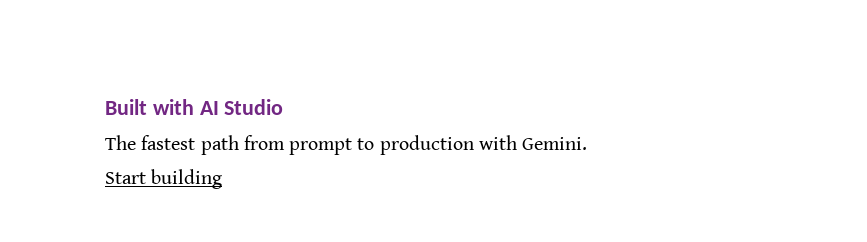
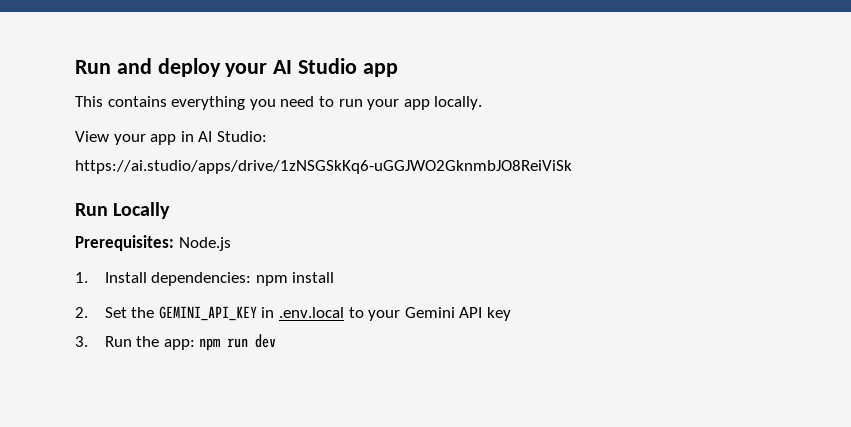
- Built with AI Studio
- The fastest path from prompt to production with Gemini.
- Start building
+ Run and deploy your AI Studio app
+ This contains everything you need to run your app locally.
+ View your app in AI Studio: https://ai.studio/apps/drive/1zNSGSkKq6-uGGJWO2GknmbJO8ReiViSk
+ Run Locally
+ Prerequisites: Node.js
+ 1. Install dependencies: npm install
+ 2. Set the GEMINI_API_KEY in .env.local to your Gemini API key
+ 3. Run the app: npm run dev

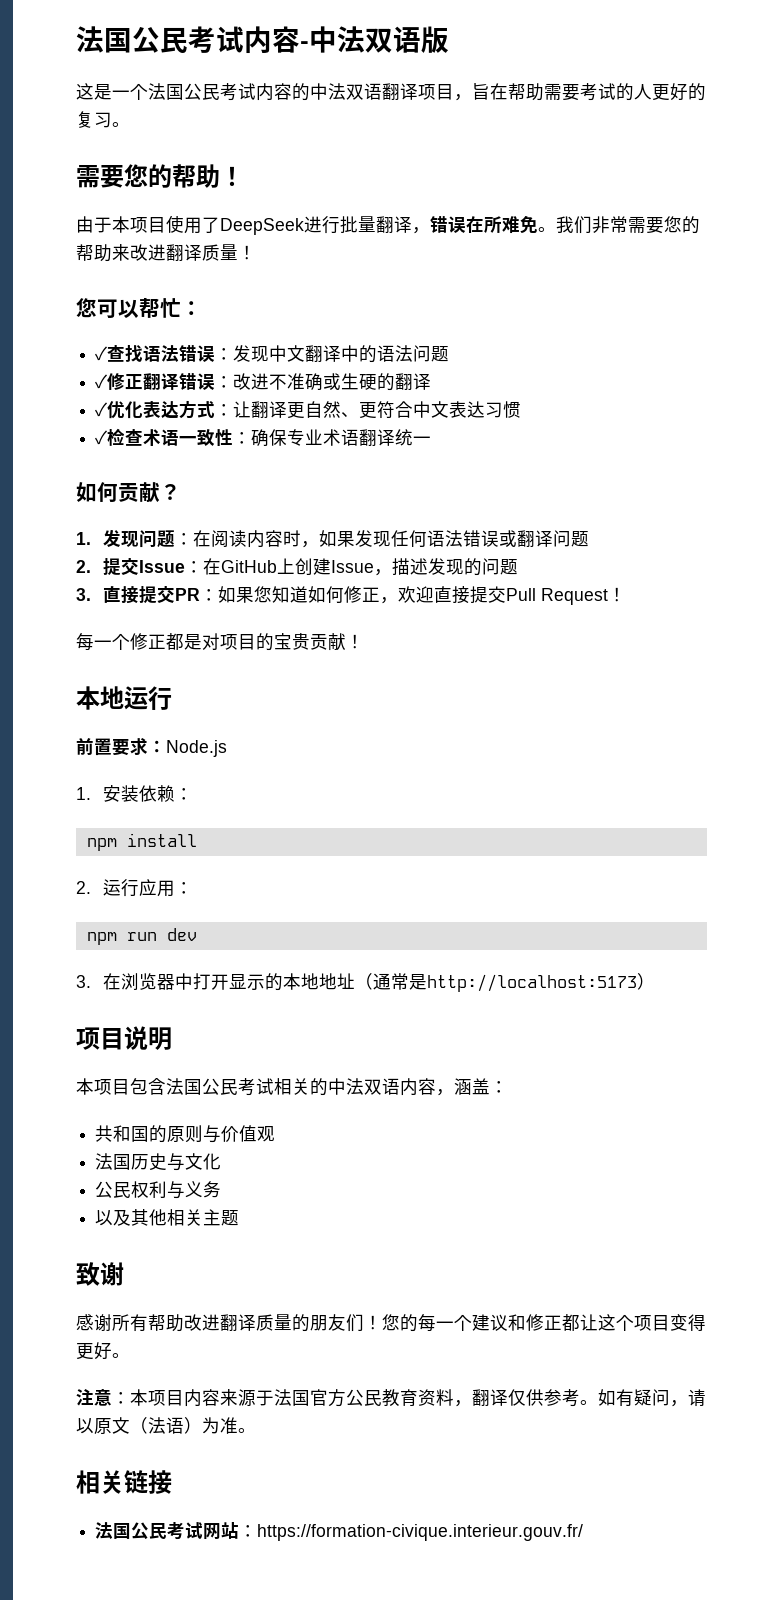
- Run and deploy your AI Studio app
- This contains everything you need to run your app locally.
- View your app in AI Studio: https://ai.studio/apps/drive/1zNSGSkKq6-uGGJWO2GknmbJO8ReiViSk
- Run Locally
- Prerequisites: Node.js
+ 法国公民考试内容-中法双语版
+ 这是一个法国公民考试内容的中法双语翻译项目，旨在帮助需要考试的人更好的复习。
+ 需要您的帮助！
+ 由于本项目使用了DeepSeek进行批量翻译，错误在所难免。我们非常需要您的帮助来改进翻译质量！
+ 您可以帮忙：
+ ✓查找语法错误：发现中文翻译中的语法问题
+ ✓修正翻译错误：改进不准确或生硬的翻译
+ ✓优化表达方式：让翻译更自然、更符合中文表达习惯
+ ✓检查术语一致性：确保专业术语翻译统一
+ 如何贡献？
+ 1.发现问题：在阅读内容时，如果发现任何语法错误或翻译问题
+ 2.提交Issue：在GitHub上创建Issue，描述发现的问题
+ 3.直接提交PR：如果您知道如何修正，欢迎直接提交Pull Request！
+ 每一个修正都是对项目的宝贵贡献！
+ 本地运行
+ 前置要求：Node.js
- 1. Install dependencies: npm install
+ 1.安装依赖：
+ npm install
- 2. Set the GEMINI_API_KEY in .env.local to your Gemini API key
- 3. Run the app: npm run dev
+ 2.运行应用：
+ npm run dev
+ 3.在浏览器中打开显示的本地地址（通常是http://localhost:5173）
+ 项目说明
+ 本项目包含法国公民考试相关的中法双语内容，涵盖：
+ 共和国的原则与价值观
+ 法国历史与文化
+ 公民权利与义务
+ 以及其他相关主题
+ 致谢
+ 感谢所有帮助改进翻译质量的朋友们！您的每一个建议和修正都让这个项目变得更好。
+ 注意：本项目内容来源于法国官方公民教育资料，翻译仅供参考。如有疑问，请以原文（法语）为准。
+ 相关链接
+ 法国公民考试网站：https://formation-civique.interieur.gouv.fr/

